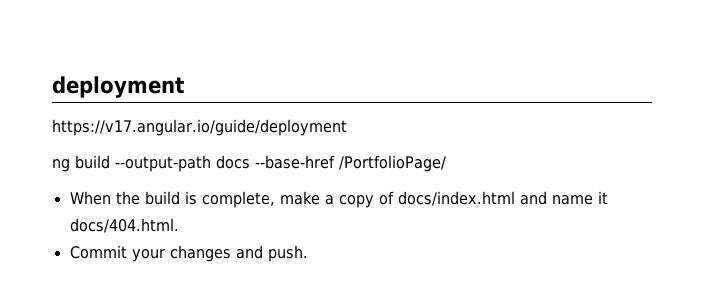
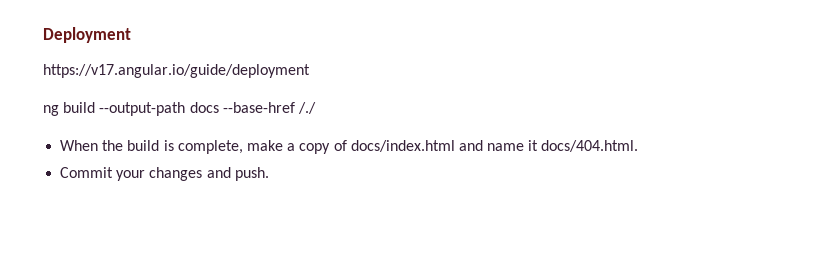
- deployment
+ Deployment
- ng build --output-path docs --base-href /PortfolioPage/
+ ng build --output-path docs --base-href /./

